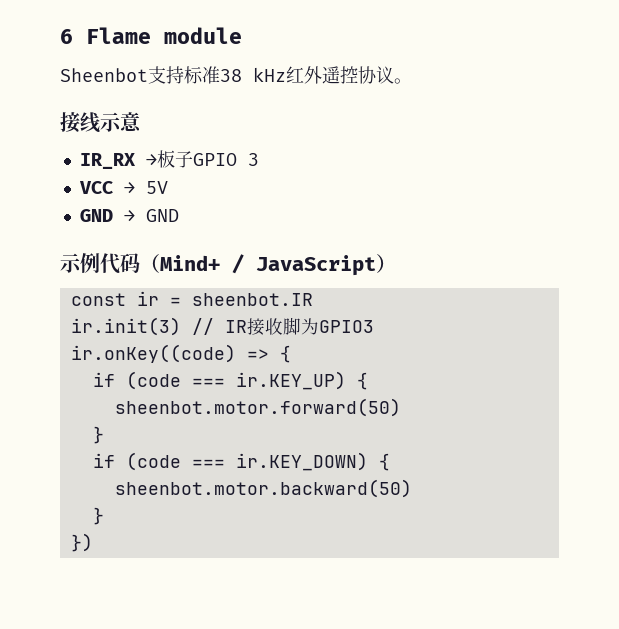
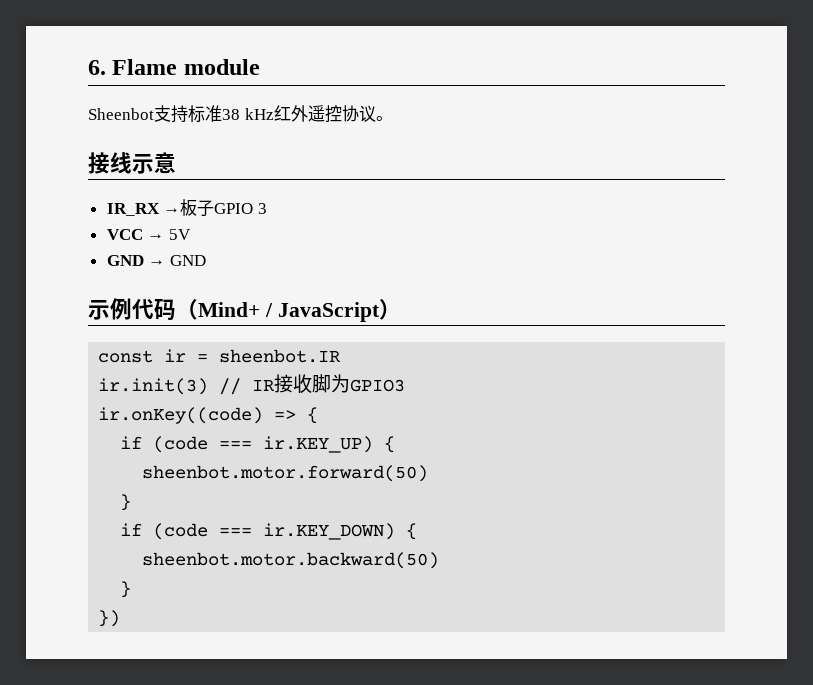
- 6 Flame module
+ 6. Flame module

